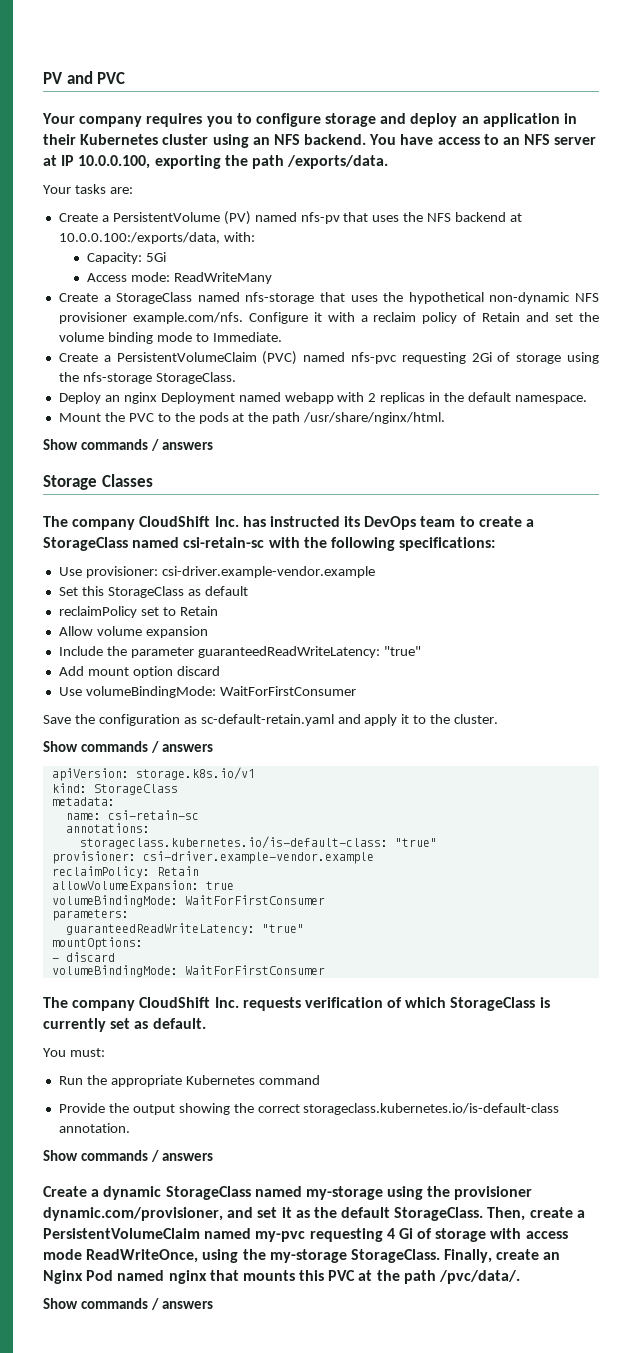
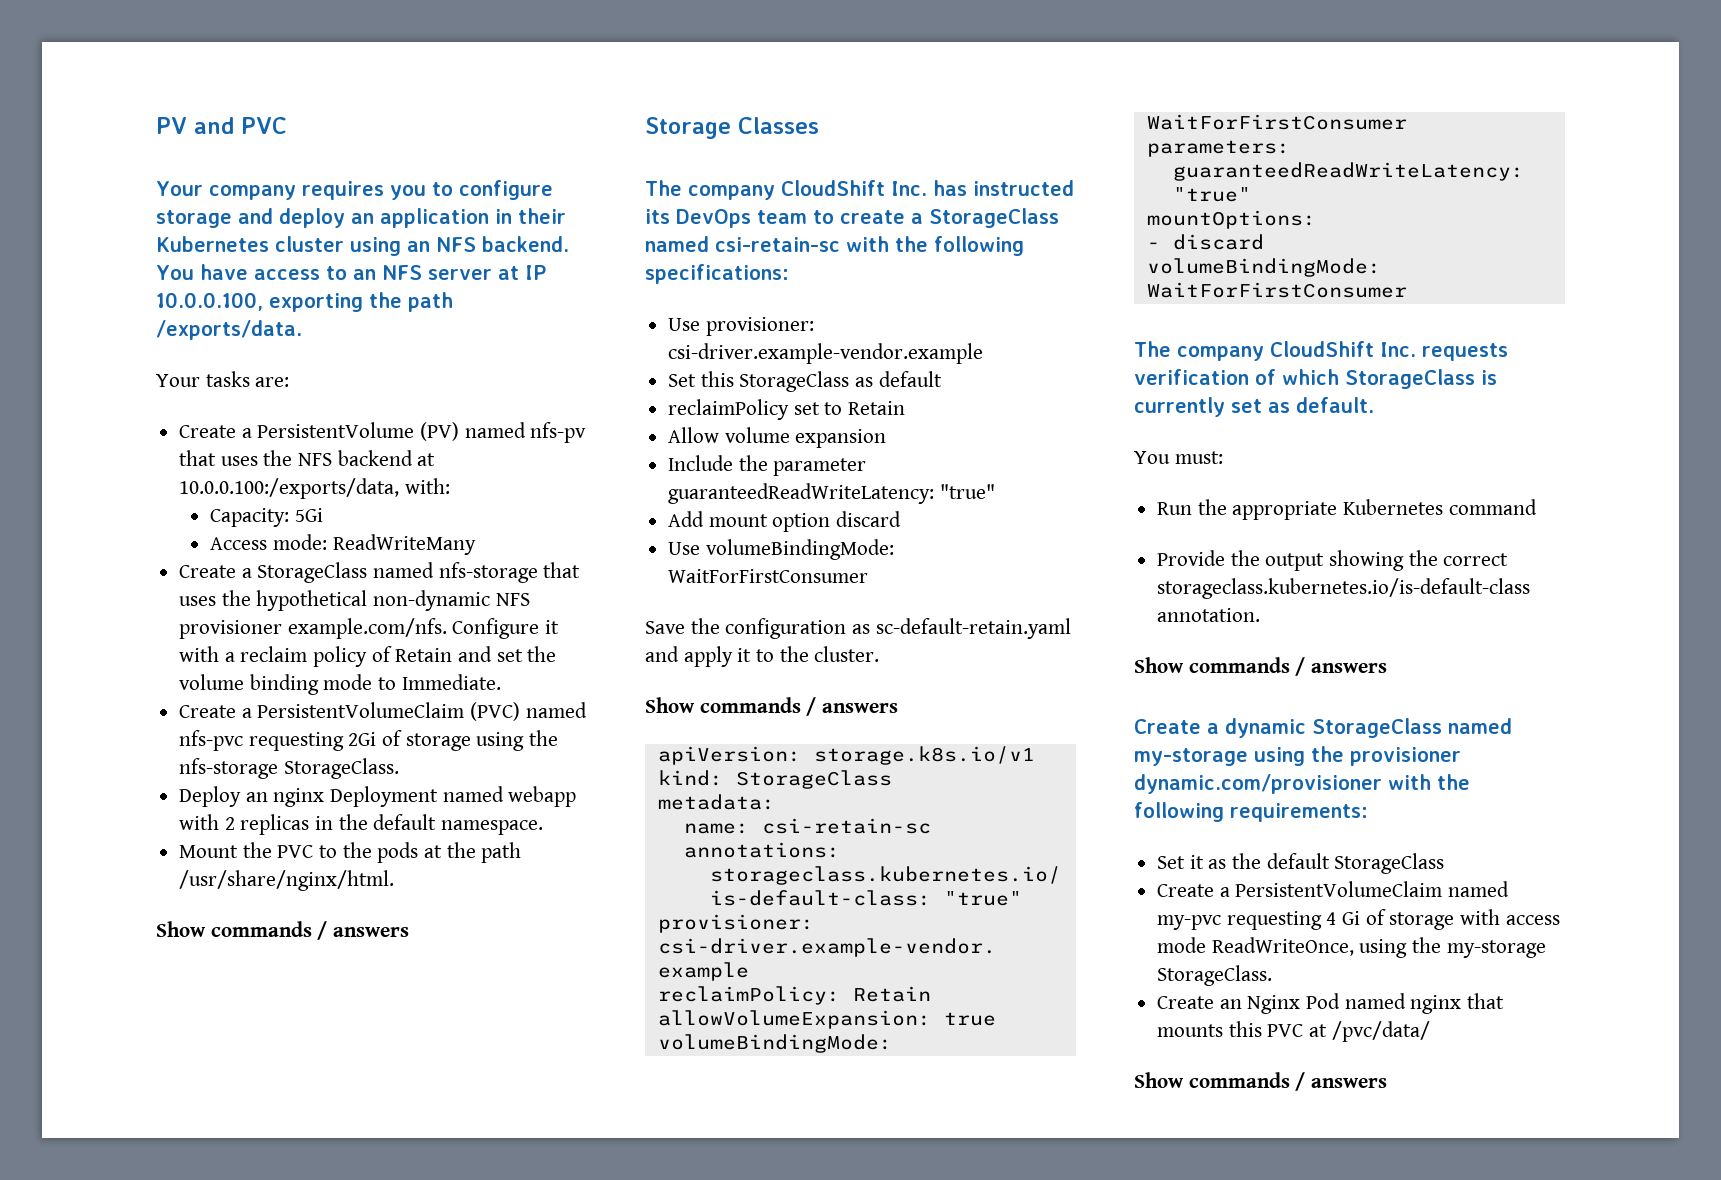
- Create a dynamic StorageClass named my-storage using the provisioner dynamic.com/provisioner, and set it as the default StorageClass. Then, create a PersistentVolumeClaim named my-pvc requesting 4 Gi of storage with access mode ReadWriteOnce, using the my-storage StorageClass. Finally, create an Nginx Pod named nginx that mounts this PVC at the path /pvc/data/.
+ Create a dynamic StorageClass named my-storage using the provisioner dynamic.com/provisioner with the following requirements:
+ Set it as the default StorageClass
+ Create a PersistentVolumeClaim named my-pvc requesting 4 Gi of storage with access mode ReadWriteOnce, using the my-storage StorageClass.
+ Create an Nginx Pod named nginx that mounts this PVC at /pvc/data/

